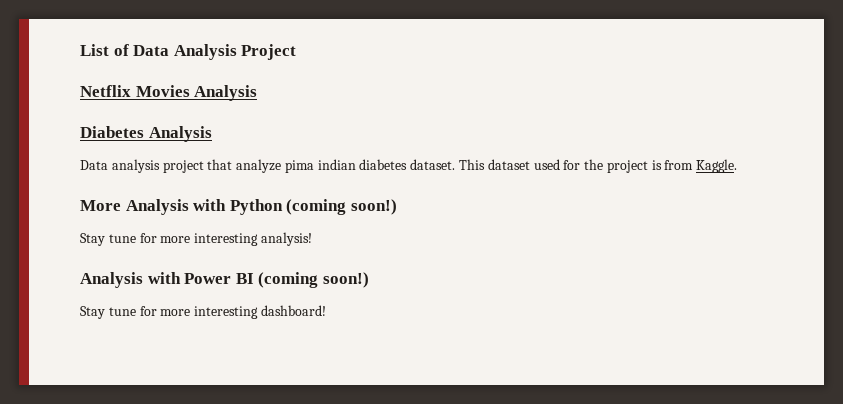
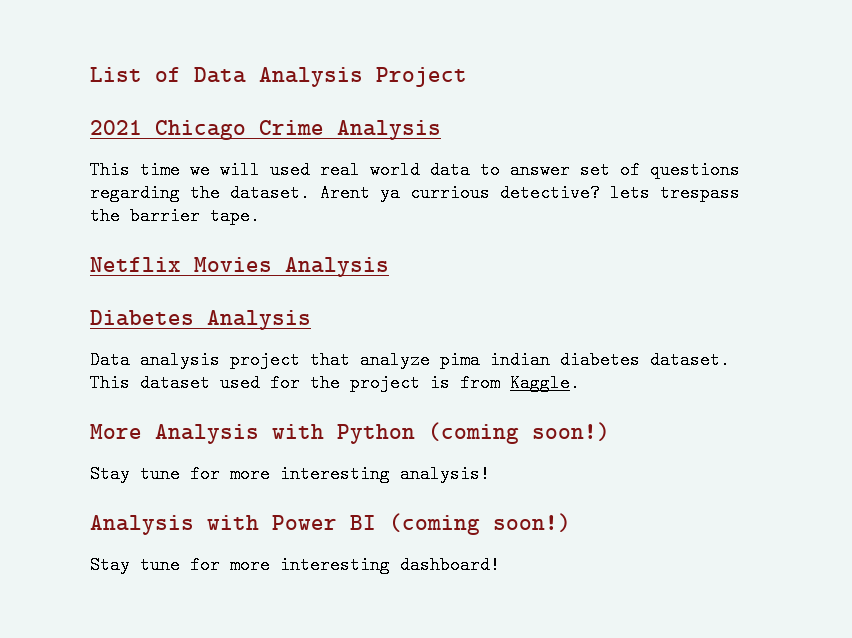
+ 2021 Chicago Crime Analysis
+ This time we will used real world data to answer set of questions regarding the dataset. Arent ya currious detective? lets trespass the barrier tape.

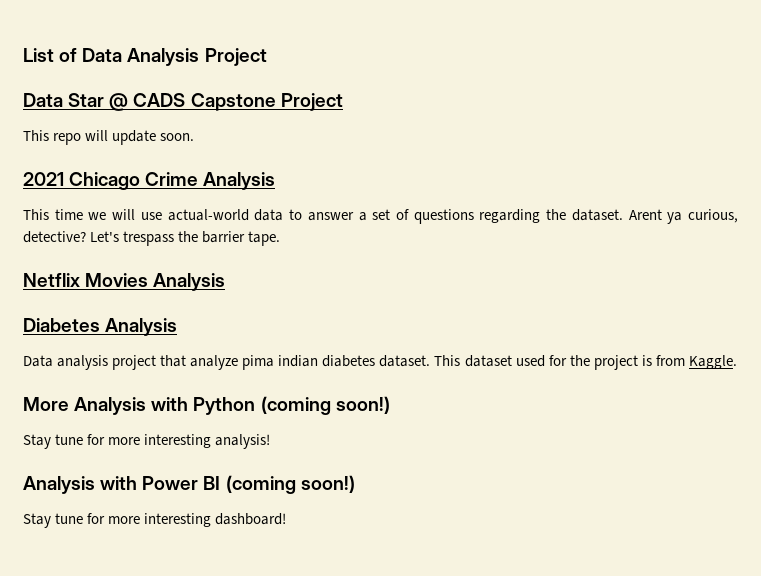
+ Data Star @ CADS Capstone Project
+ This repo will update soon.
- This time we will used real world data to answer set of questions regarding the dataset.
+ This time we will use actual-world data to answer a set of questions regarding the dataset.
- Arent ya currious detective? lets trespass the barrier tape.
+ Arent ya curious, detective? Let's trespass the barrier tape.

